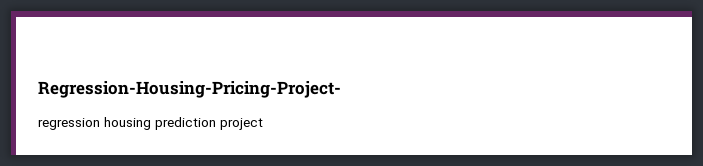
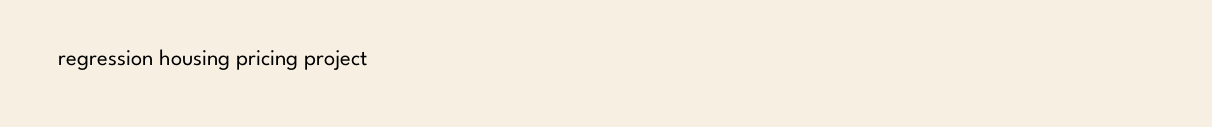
- Regression-Housing-Pricing-Project-
- regression housing prediction project
+ regression housing pricing project

